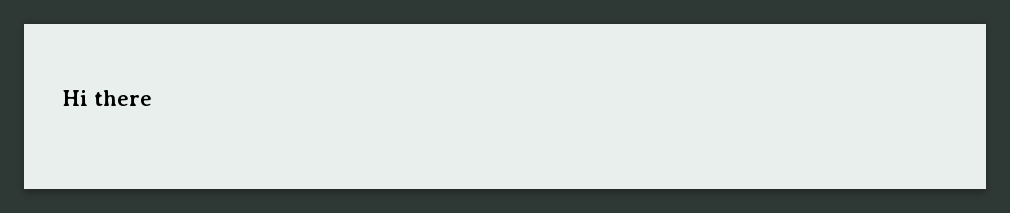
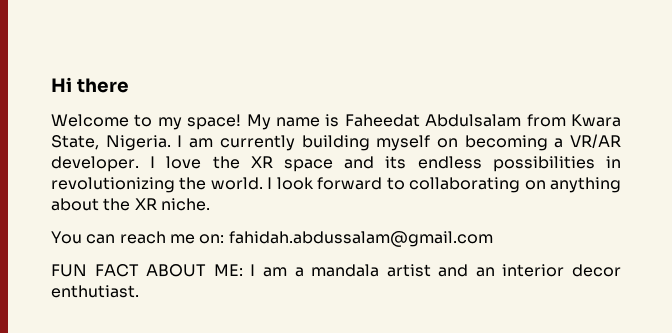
+ Welcome to my space! My name is Faheedat Abdulsalam from Kwara State, Nigeria. I am currently building myself on becoming a VR/AR developer. I love the XR space and its endless possibilities in revolutionizing the world. I look forward to collaborating on anything about the XR niche.
+ You can reach me on: fahidah.abdussalam@gmail.com
+ FUN FACT ABOUT ME: I am a mandala artist and an interior decor enthutiast.

